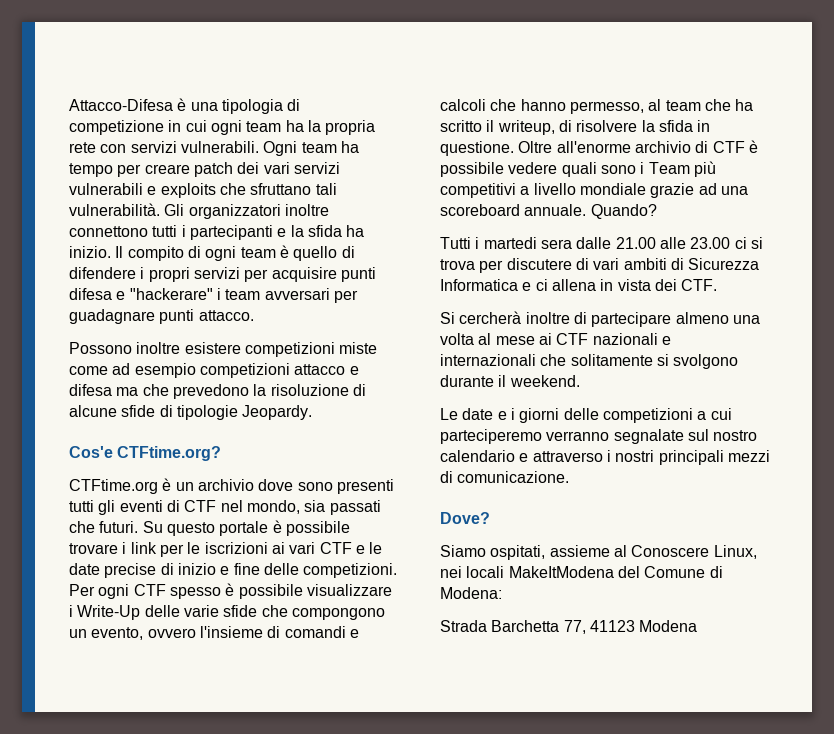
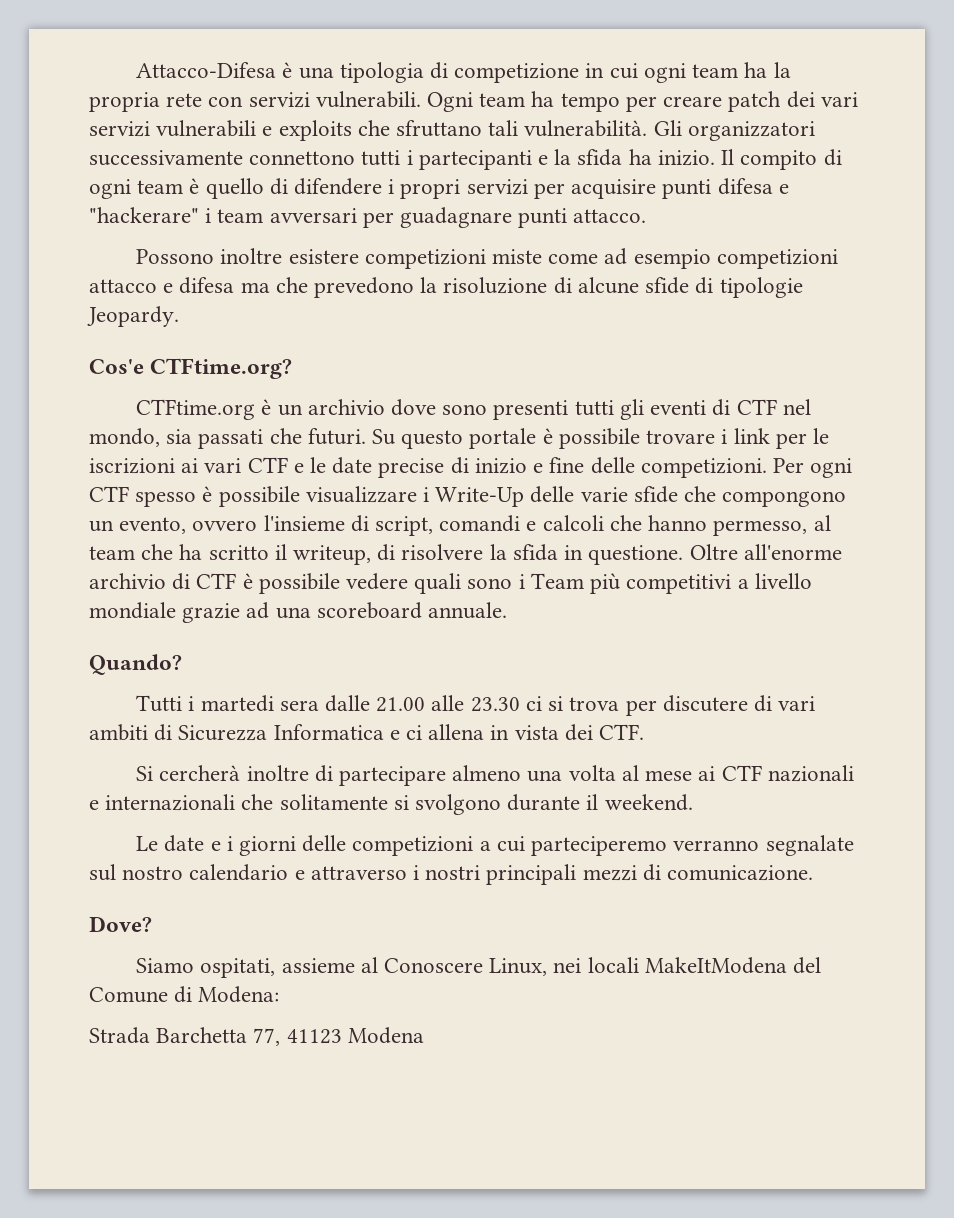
- Gli organizzatori inoltre connettono tutti i partecipanti e la sfida ha inizio.
+ Gli organizzatori successivamente connettono tutti i partecipanti e la sfida ha inizio.
- Per ogni CTF spesso è possibile visualizzare i Write-Up delle varie sfide che compongono un evento, ovvero l'insieme di comandi e calcoli che hanno permesso, al team che ha scritto il writeup, di risolvere la sfida in questione.
+ Per ogni CTF spesso è possibile visualizzare i Write-Up delle varie sfide che compongono un evento, ovvero l'insieme di script, comandi e calcoli che hanno permesso, al team che ha scritto il writeup, di risolvere la sfida in questione.
- Oltre all'enorme archivio di CTF è possibile vedere quali sono i Team più competitivi a livello mondiale grazie ad una scoreboard annuale. Quando?
+ Oltre all'enorme archivio di CTF è possibile vedere quali sono i Team più competitivi a livello mondiale grazie ad una scoreboard annuale.
+ Quando?
- Tutti i martedi sera dalle 21.00 alle 23.00 ci si trova per discutere di vari ambiti di Sicurezza Informatica e ci allena in vista dei CTF.
+ Tutti i martedi sera dalle 21.00 alle 23.30 ci si trova per discutere di vari ambiti di Sicurezza Informatica e ci allena in vista dei CTF.

